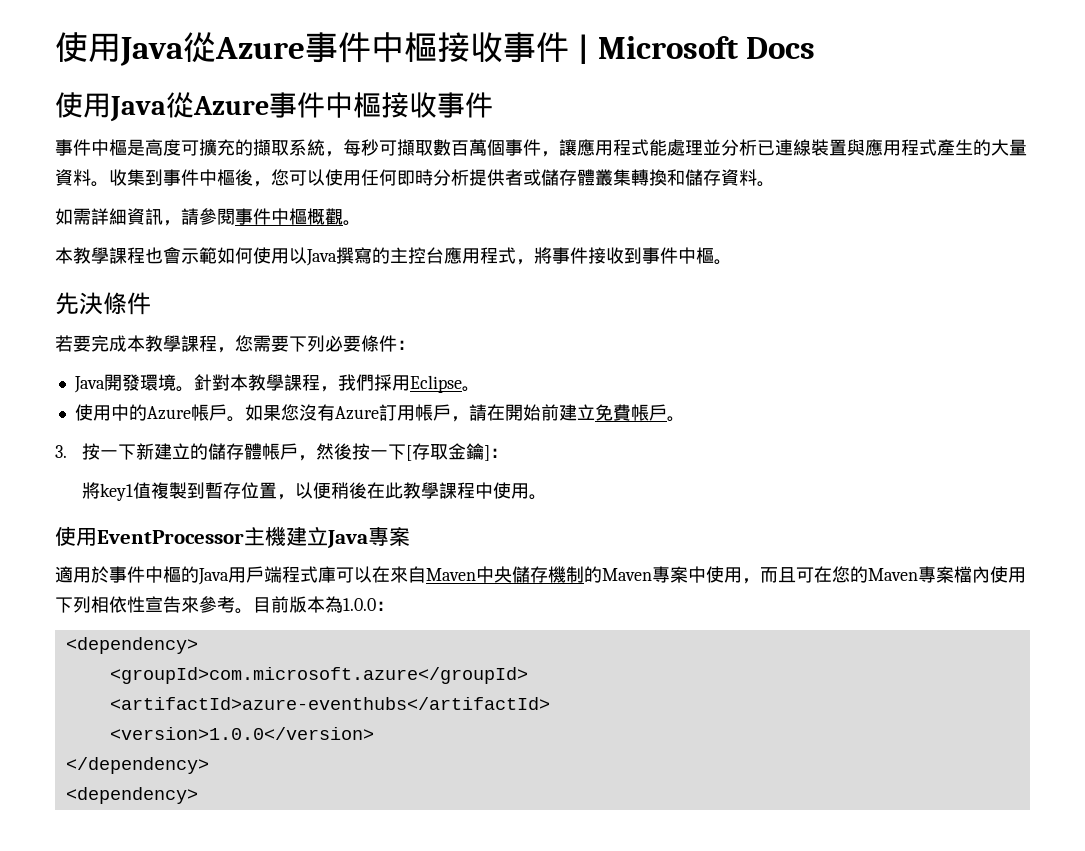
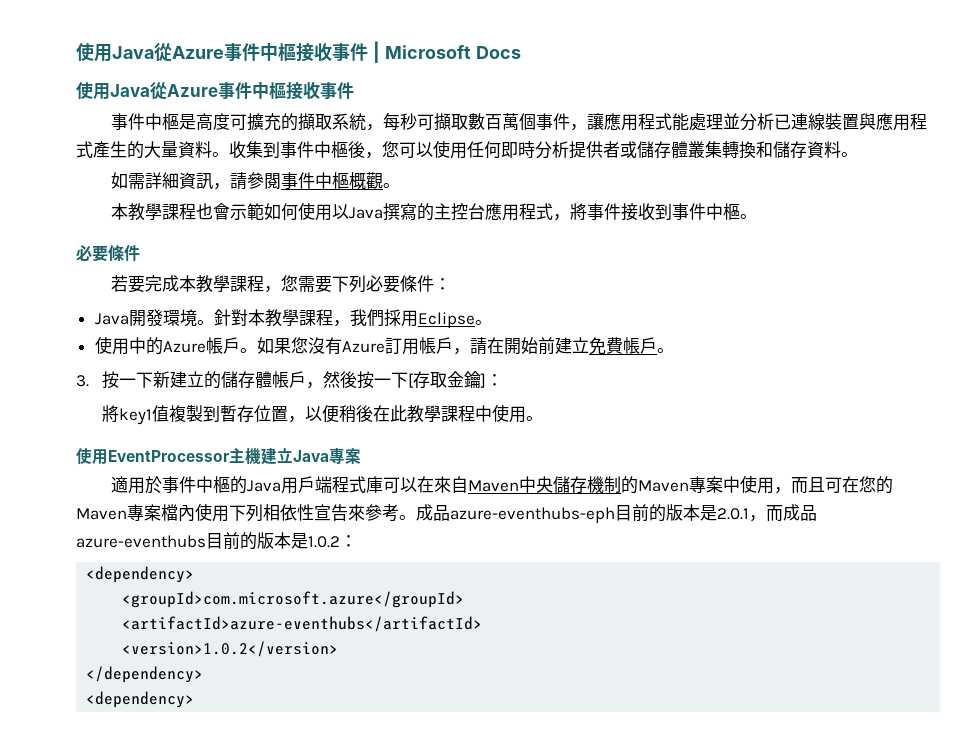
  本教學課程也會示範如何使用以Java撰寫的主控台應用程式，將事件接收到事件中樞。
- 先決條件
+ 必要條件
- 目前版本為1.0.0：
+ 成品azure-eventhubs-eph目前的版本是2.0.1，而成品azure-eventhubs目前的版本是1.0.2：
- <version>1.0.0</version>
+ <version>1.0.2</version>

